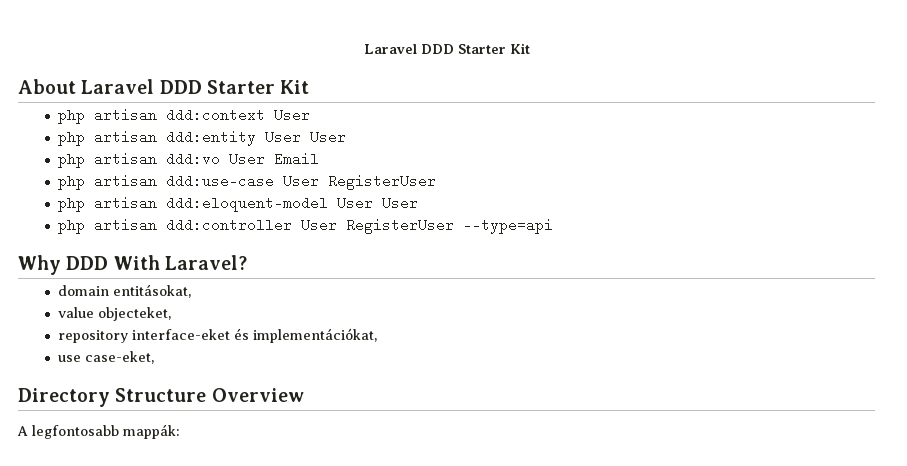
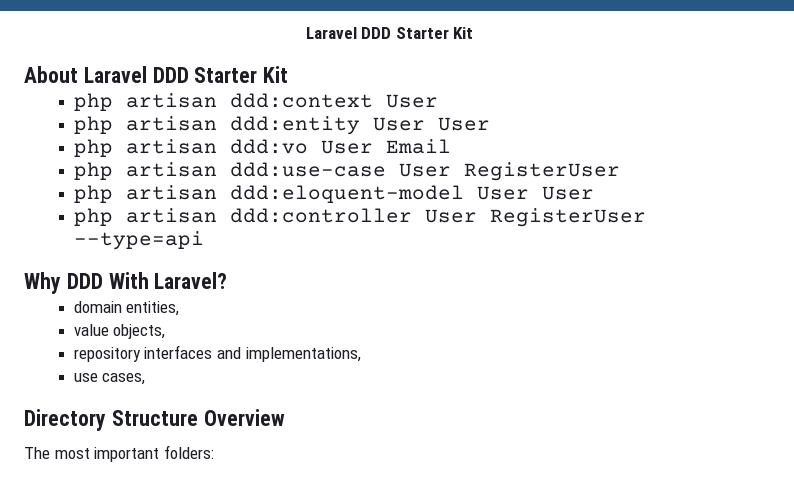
- domain entitásokat,
+ domain entities,
- value objecteket,
+ value objects,
- repository interface-eket és implementációkat,
+ repository interfaces and implementations,
- use case-eket,
+ use cases,
- A legfontosabb mappák:
+ The most important folders:

